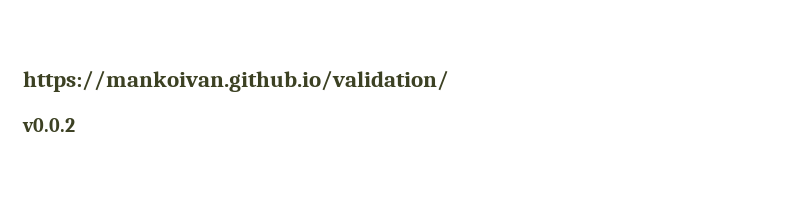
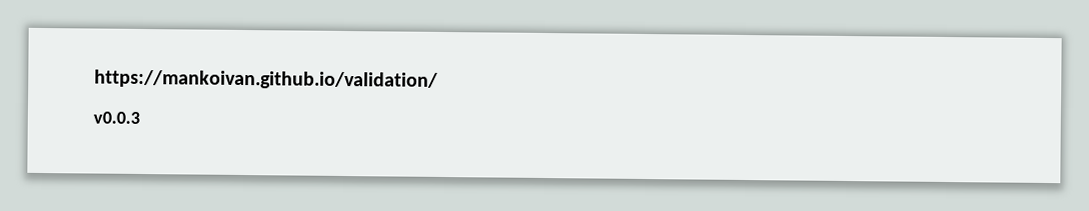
- v0.0.2
+ v0.0.3

